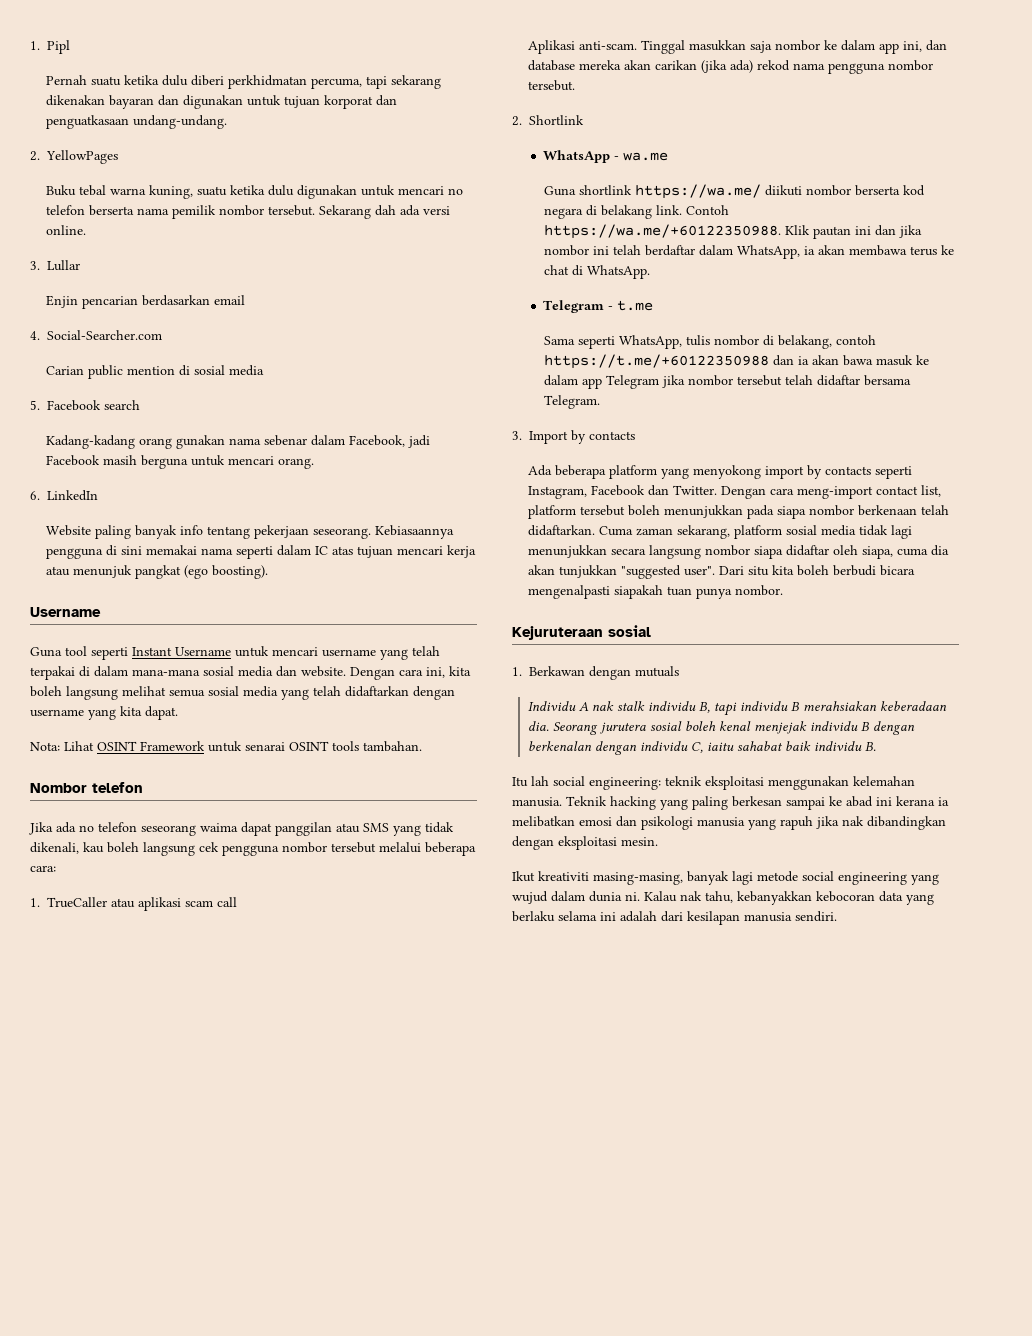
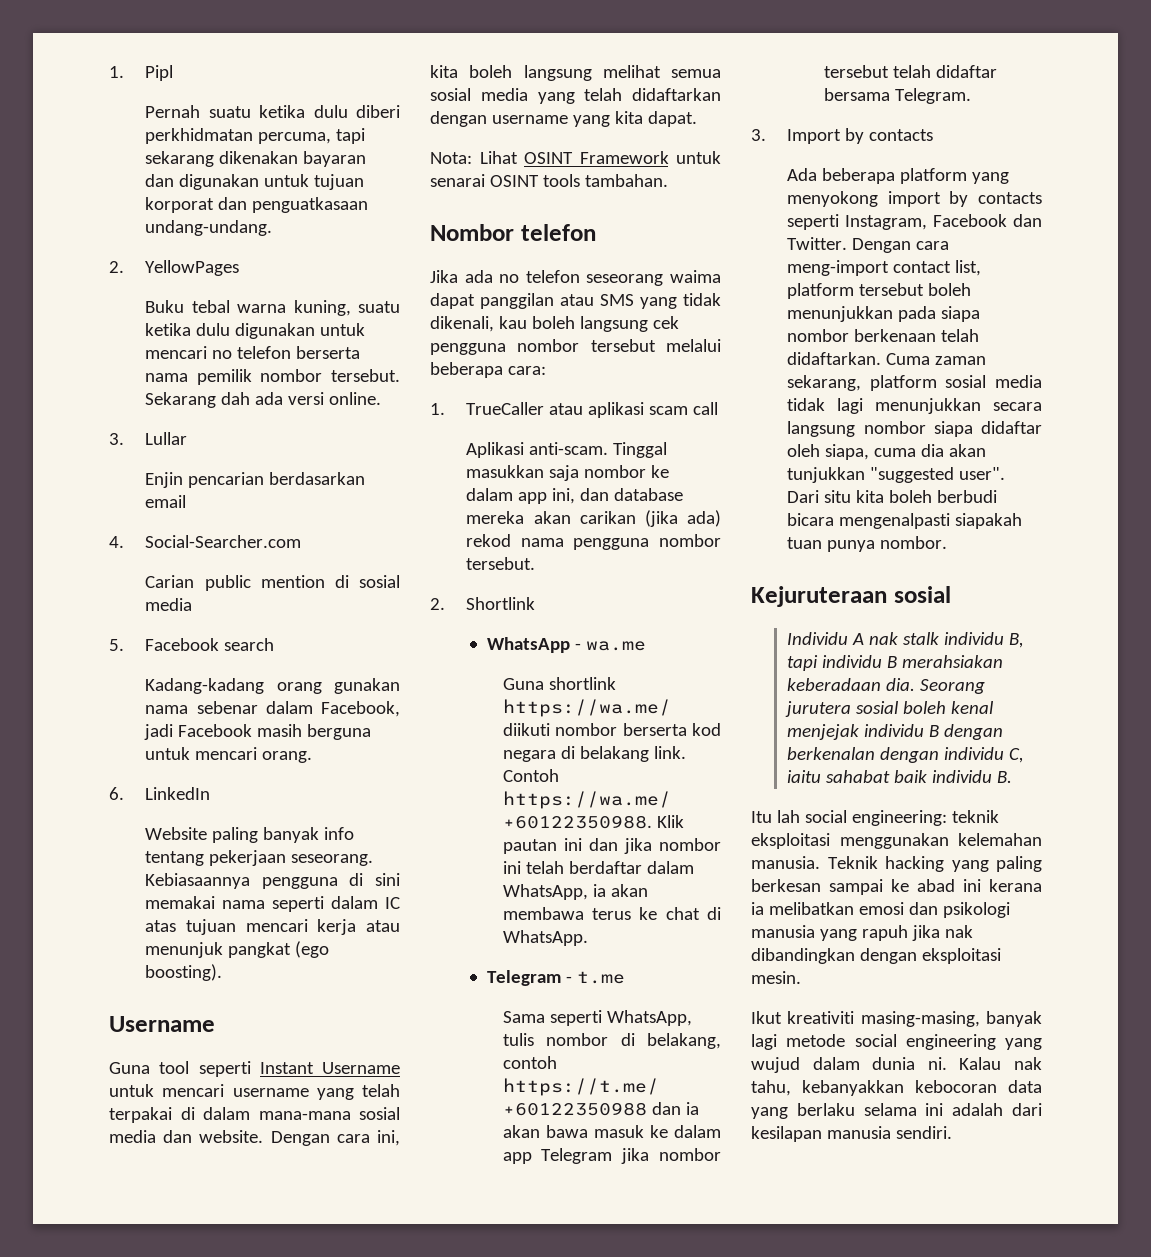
- 1. Berkawan dengan mutuals

